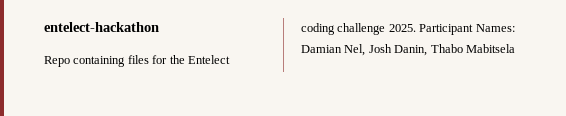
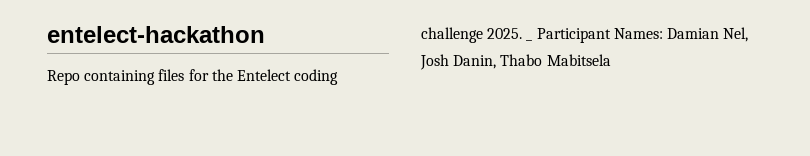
- Participant Names: Damian Nel, Josh Danin, Thabo Mabitsela
+ _ Participant Names: Damian Nel, Josh Danin, Thabo Mabitsela

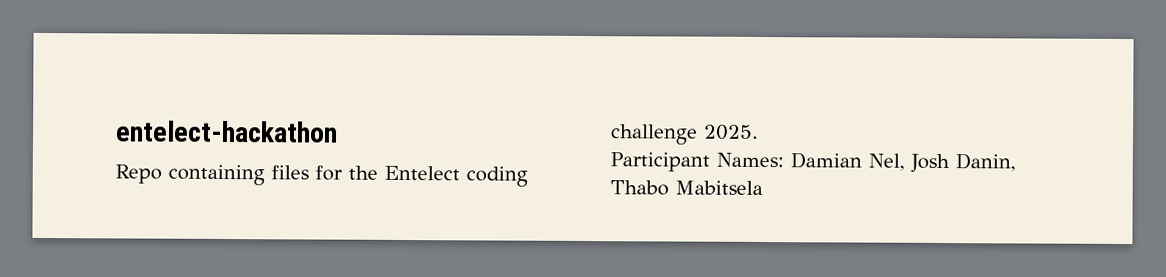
- Repo containing files for the Entelect coding challenge 2025. _ Participant Names: Damian Nel, Josh Danin, Thabo Mabitsela
+ Repo containing files for the Entelect coding challenge 2025.
+ Participant Names: Damian Nel, Josh Danin, Thabo Mabitsela

